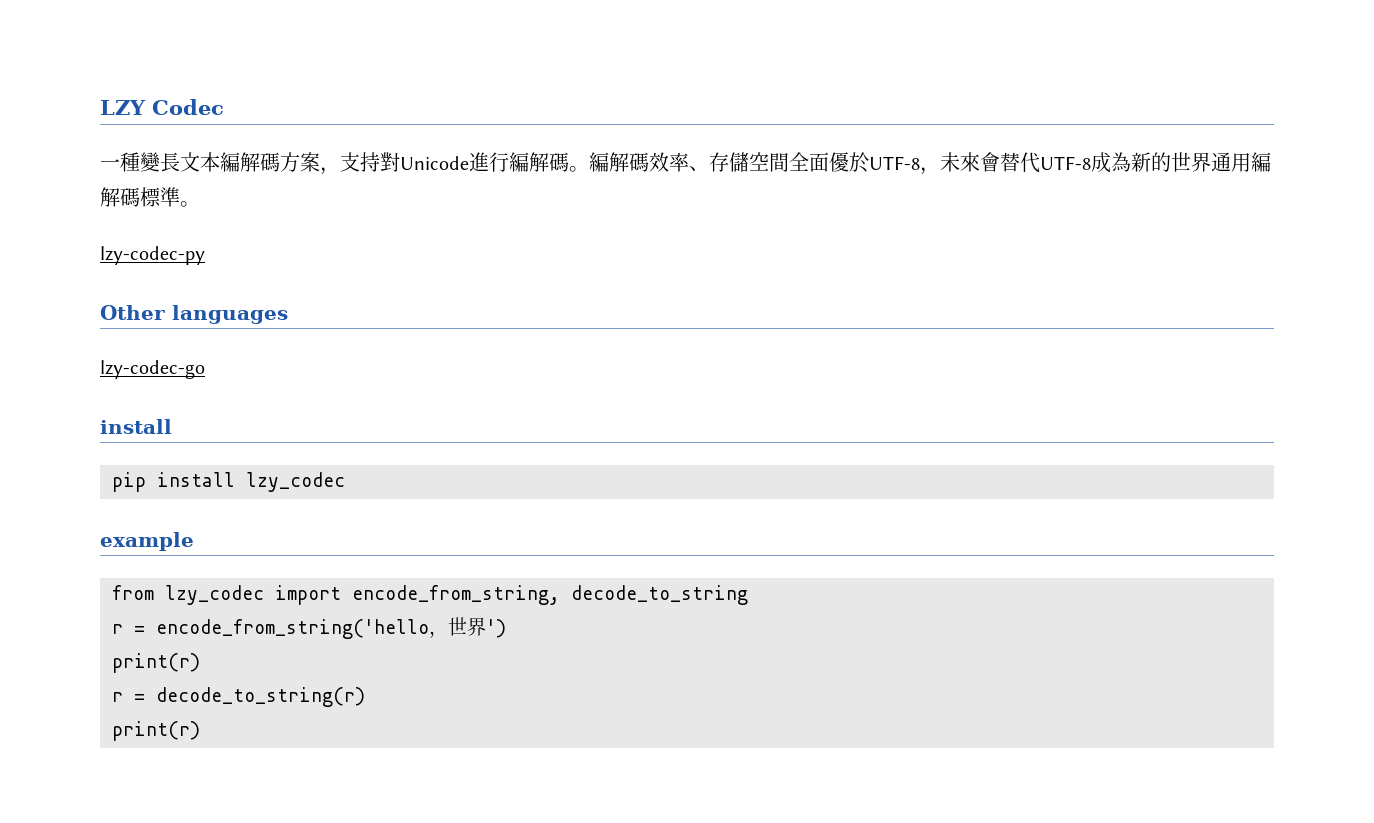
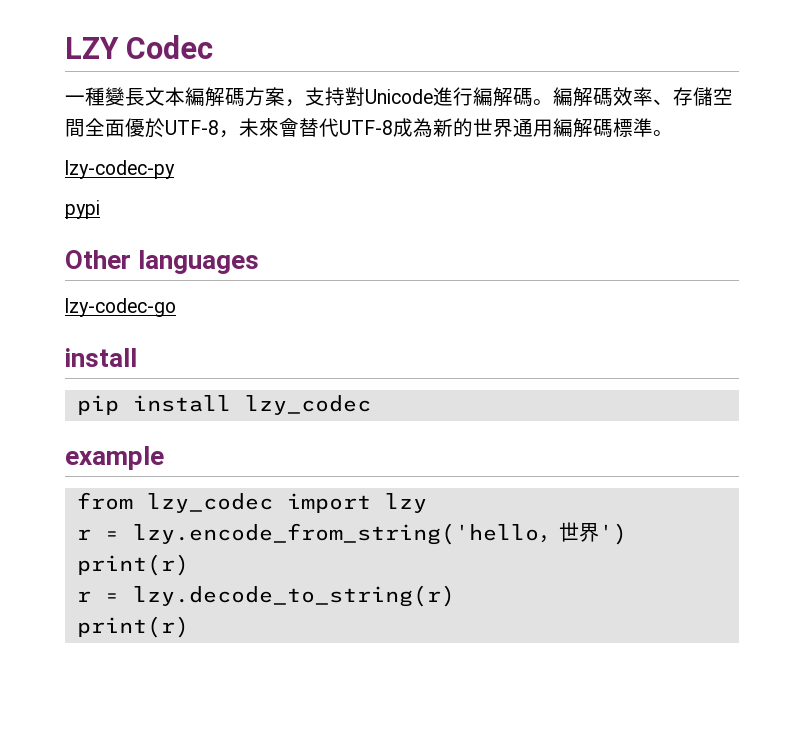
+ pypi
- from lzy_codec import encode_from_string, decode_to_string
- r = encode_from_string('hello，世界')
+ from lzy_codec import lzy
+ r = lzy.encode_from_string('hello，世界')
- r = decode_to_string(r)
+ r = lzy.decode_to_string(r)

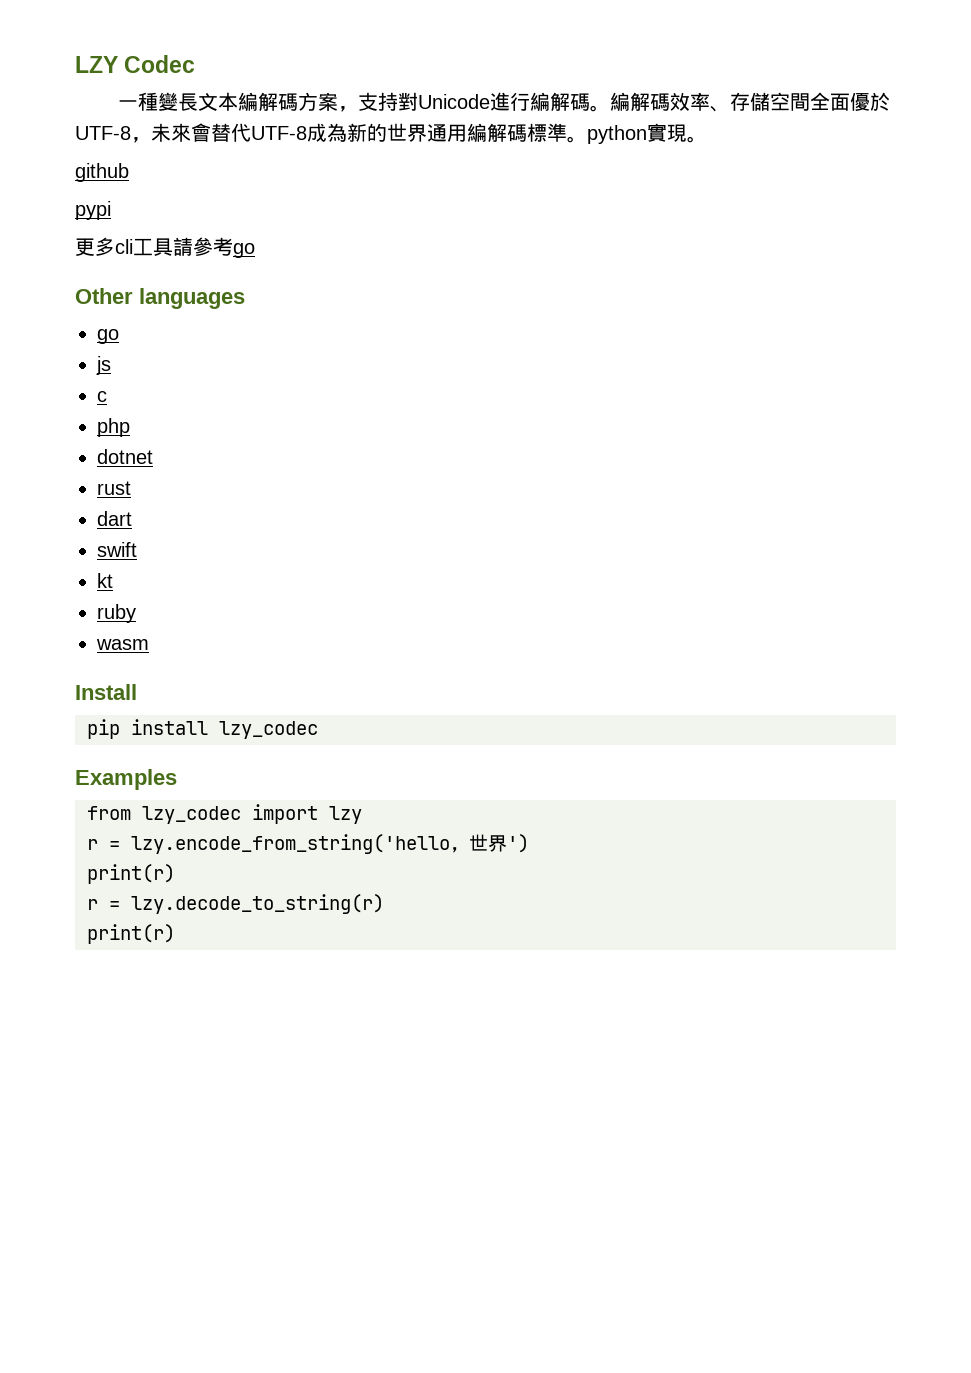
- 編解碼效率、存儲空間全面優於UTF-8，未來會替代UTF-8成為新的世界通用編解碼標準。
- lzy-codec-py
+ 編解碼效率、存儲空間全面優於UTF-8，未來會替代UTF-8成為新的世界通用編解碼標準。python實現。
+ github
  pypi
+ 更多cli工具請參考go
  Other languages
- lzy-codec-go
- install
+ go
+ js
+ c
+ php
+ dotnet
+ rust
+ dart
+ swift
+ kt
+ ruby
+ wasm
+ Install
- example
+ Examples

